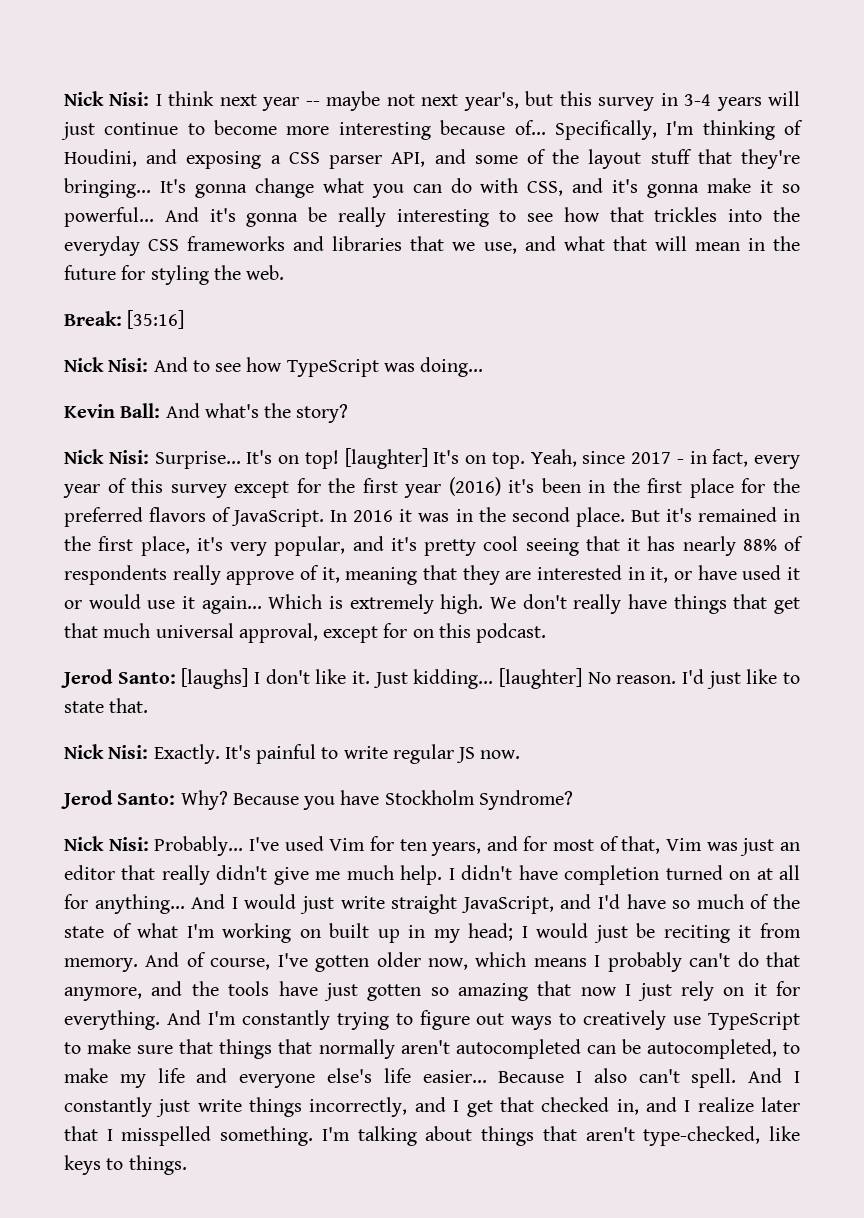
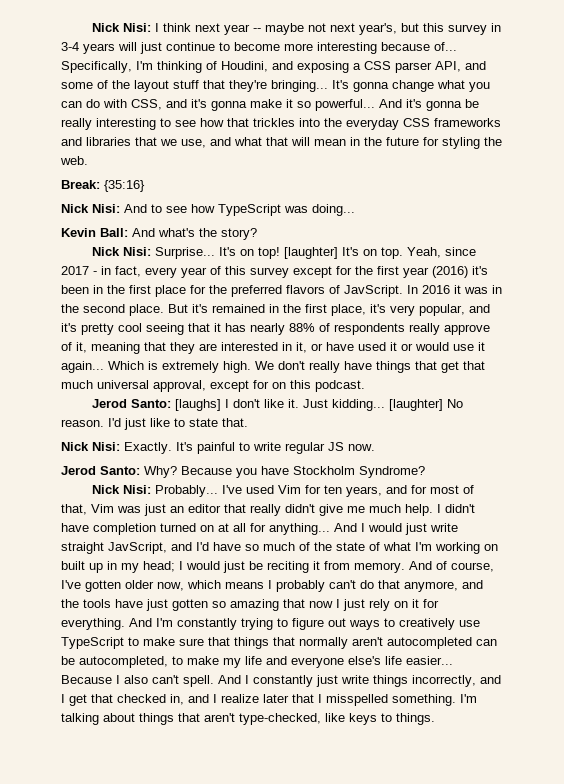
- Break: [35:16]
+ Break: {35:16}
- Yeah, since 2017 - in fact, every year of this survey except for the first year (2016) it's been in the first place for the preferred flavors of JavaScript.
+ Yeah, since 2017 - in fact, every year of this survey except for the first year (2016) it's been in the first place for the preferred flavors of JavScript.
- And I would just write straight JavaScript, and I'd have so much of the state of what I'm working on built up in my head; I would just be reciting it from memory.
+ And I would just write straight JavScript, and I'd have so much of the state of what I'm working on built up in my head; I would just be reciting it from memory.

